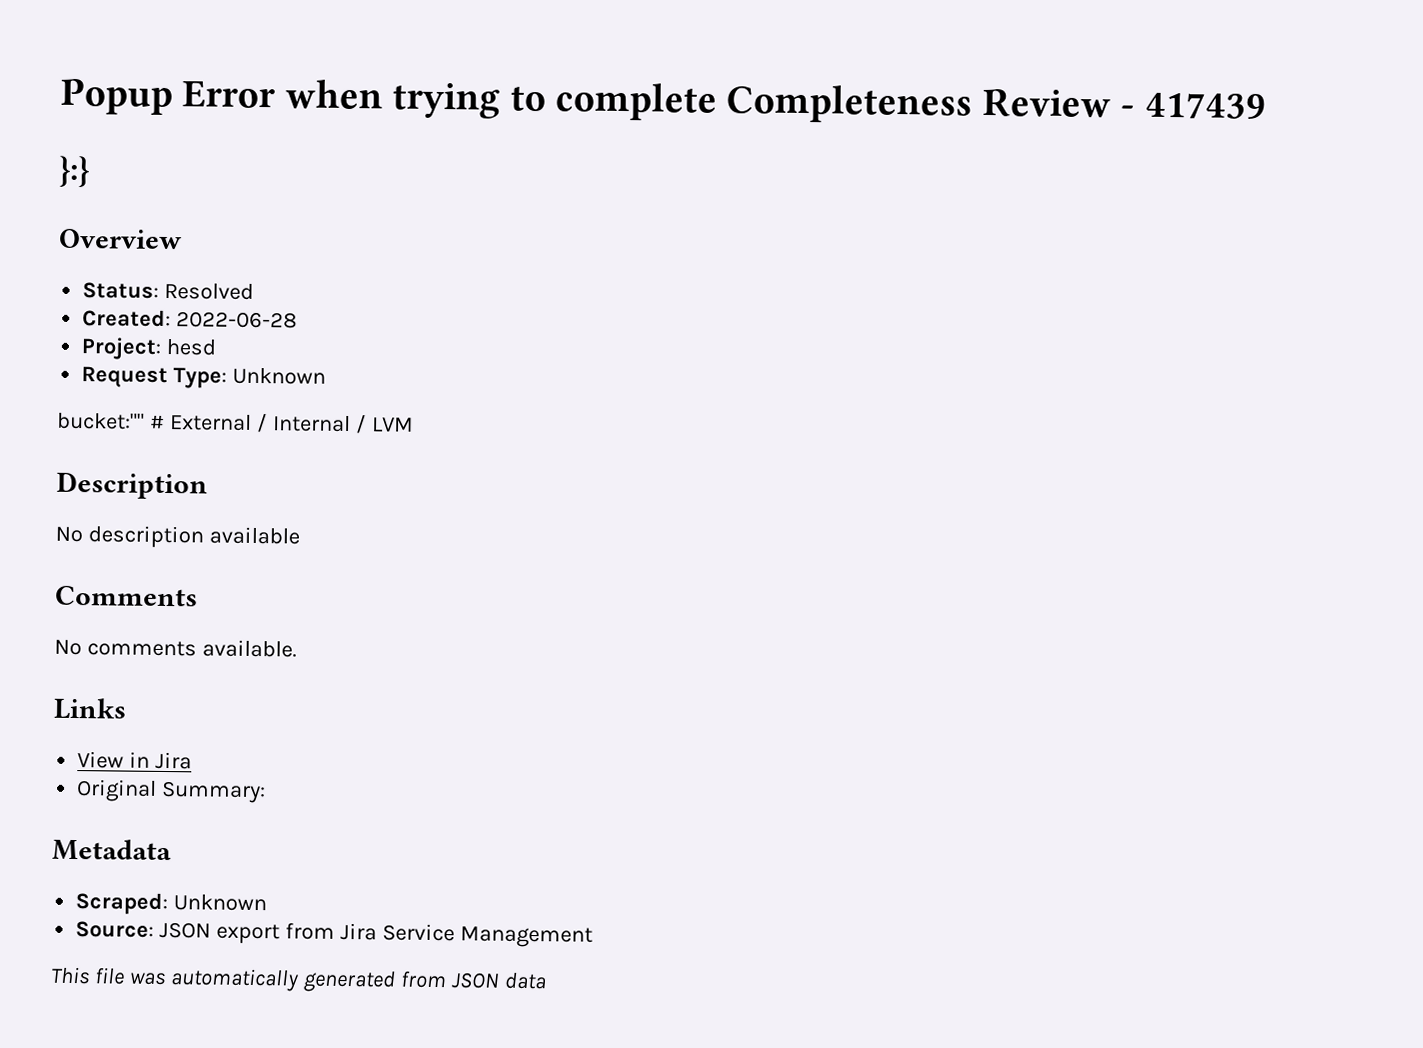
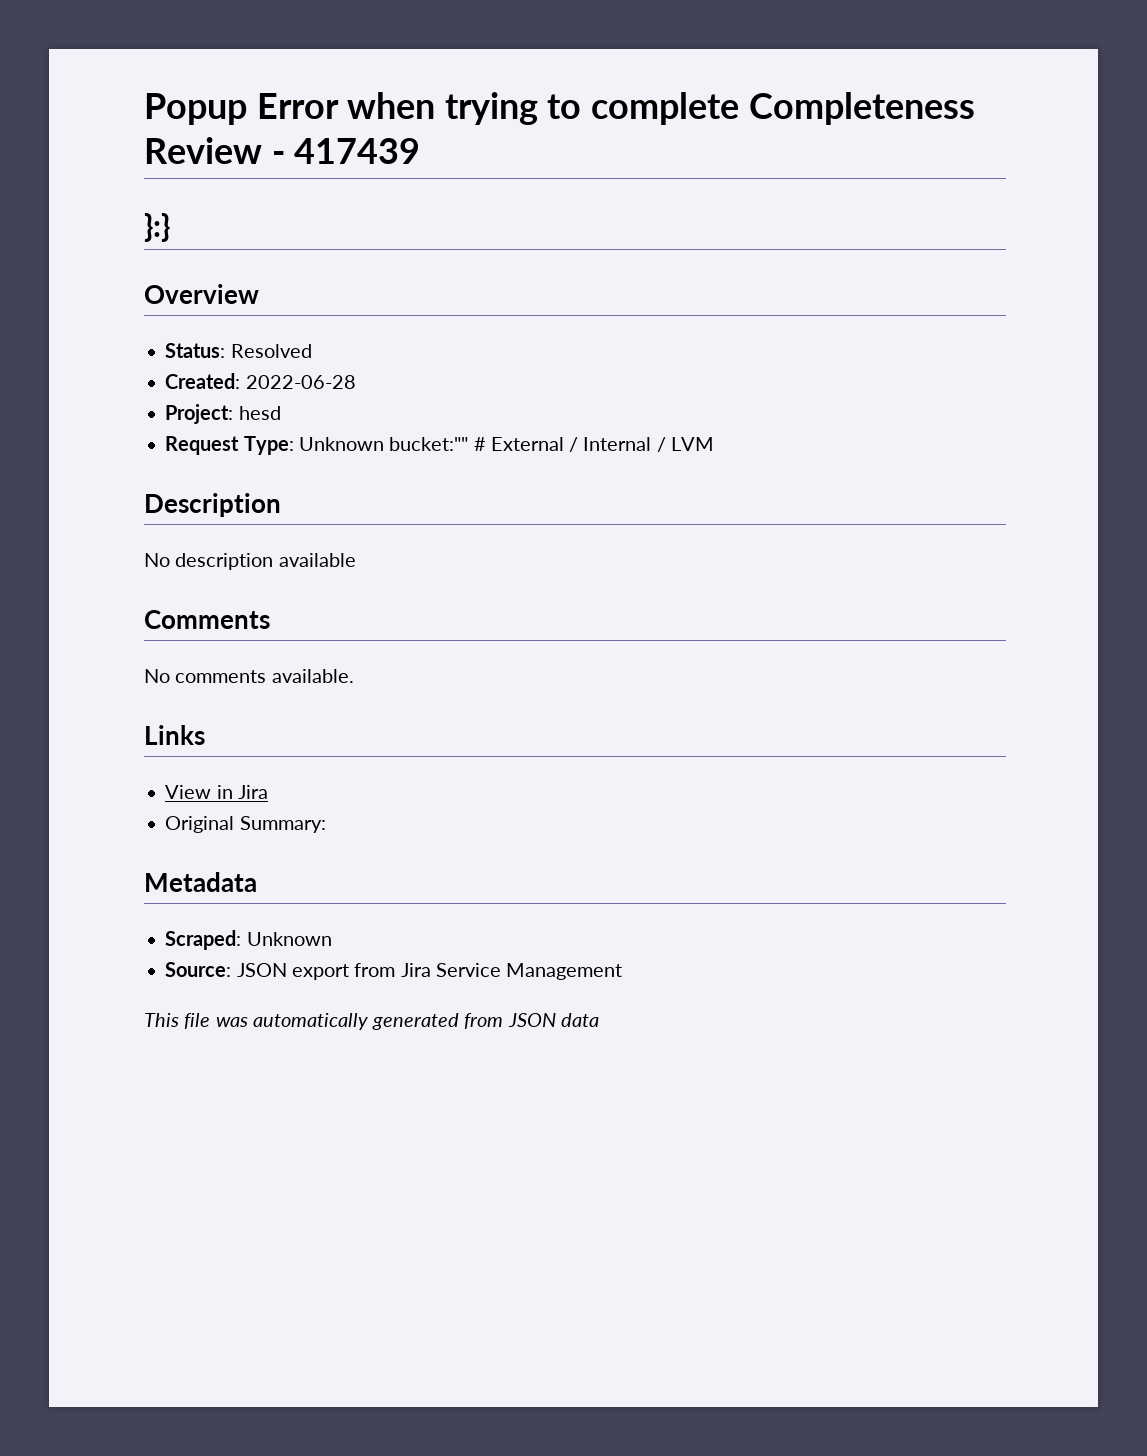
- Request Type: Unknown
- bucket:"" # External / Internal / LVM
+ Request Type: Unknown bucket:"" # External / Internal / LVM

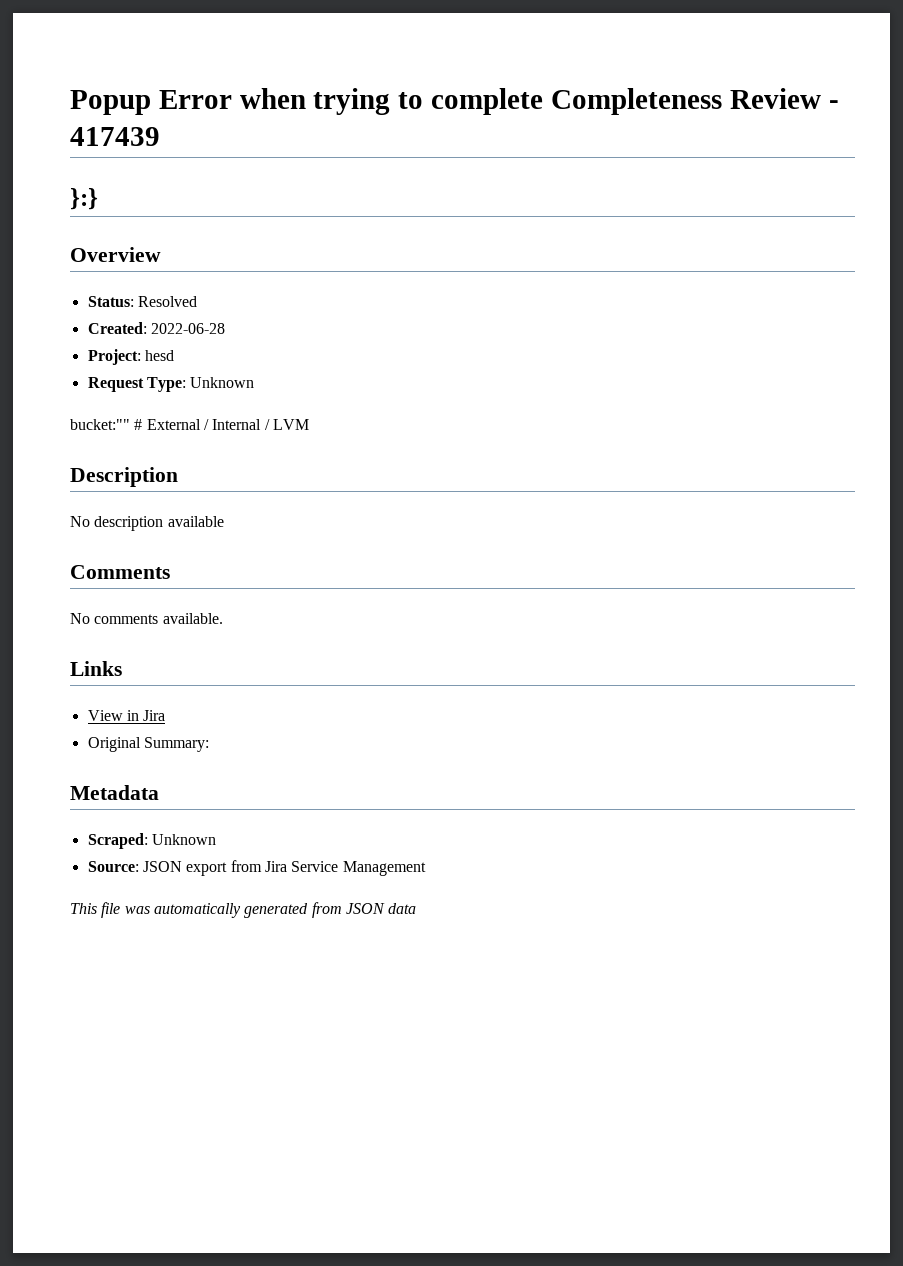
- Request Type: Unknown bucket:"" # External / Internal / LVM
+ Request Type: Unknown
+ bucket:"" # External / Internal / LVM

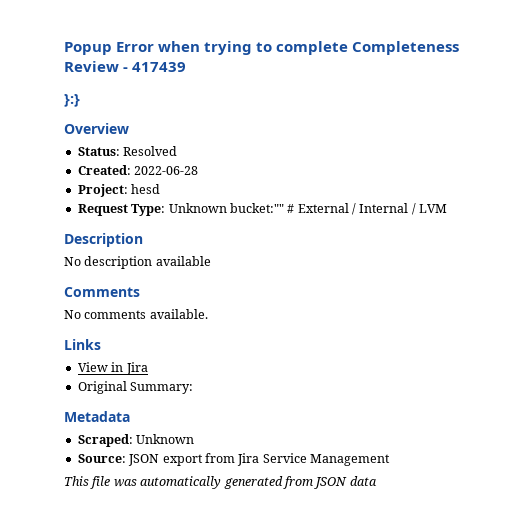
- Request Type: Unknown
- bucket:"" # External / Internal / LVM
+ Request Type: Unknown bucket:"" # External / Internal / LVM

